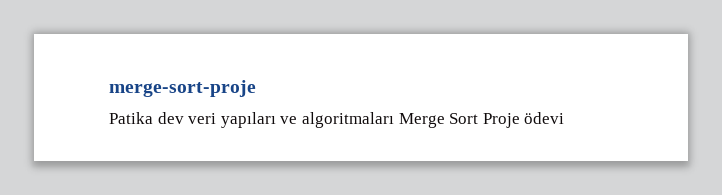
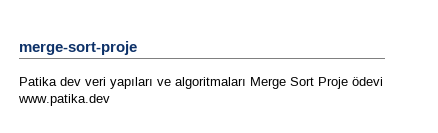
- Patika dev veri yapıları ve algoritmaları Merge Sort Proje ödevi
+ Patika dev veri yapıları ve algoritmaları Merge Sort Proje ödevi www.patika.dev

